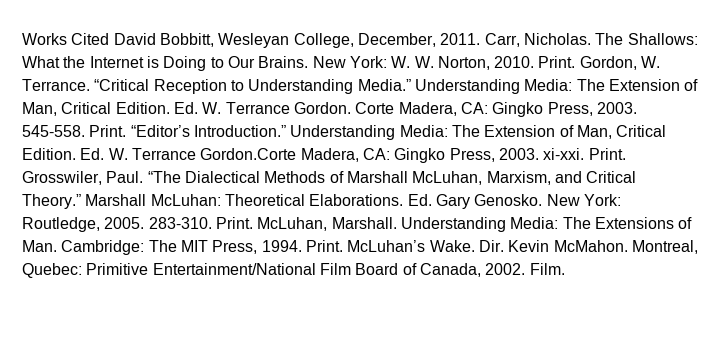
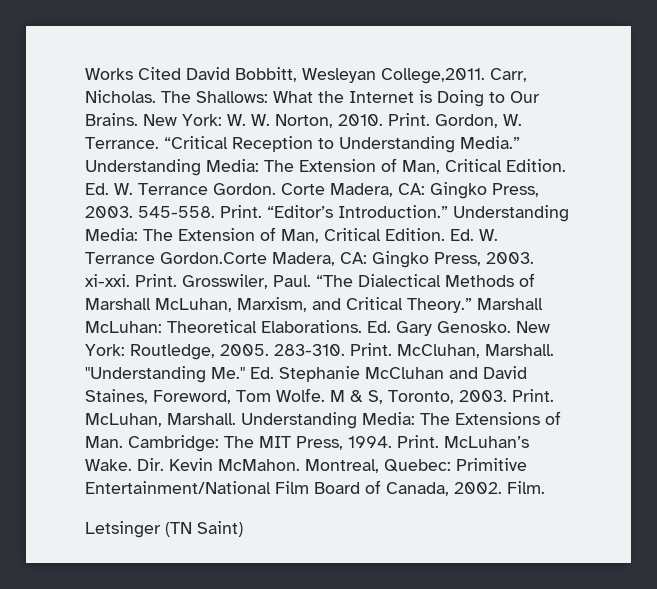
- Works Cited David Bobbitt, Wesleyan College, December, 2011.
+ Works Cited David Bobbitt, Wesleyan College,2011.
+ McCluhan, Marshall. "Understanding Me." Ed. Stephanie McCluhan and David Staines, Foreword, Tom Wolfe. M & S, Toronto, 2003. Print.
+ Letsinger (TN Saint)

